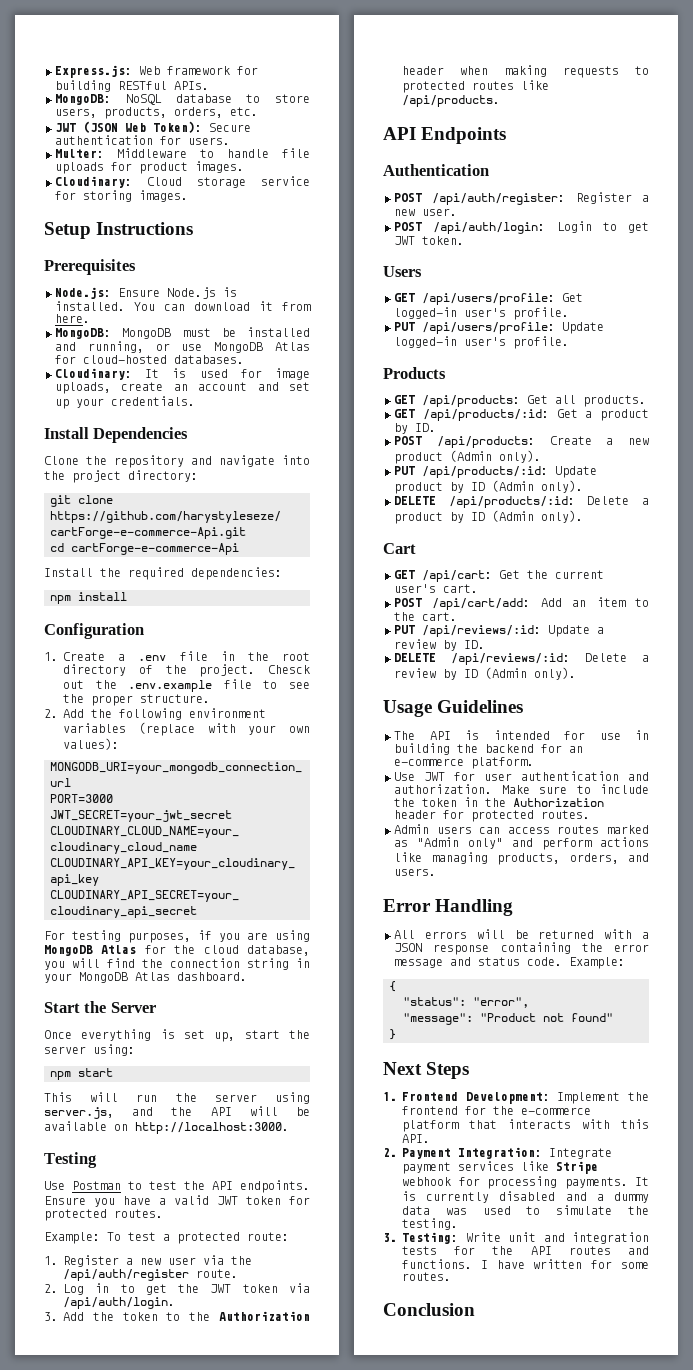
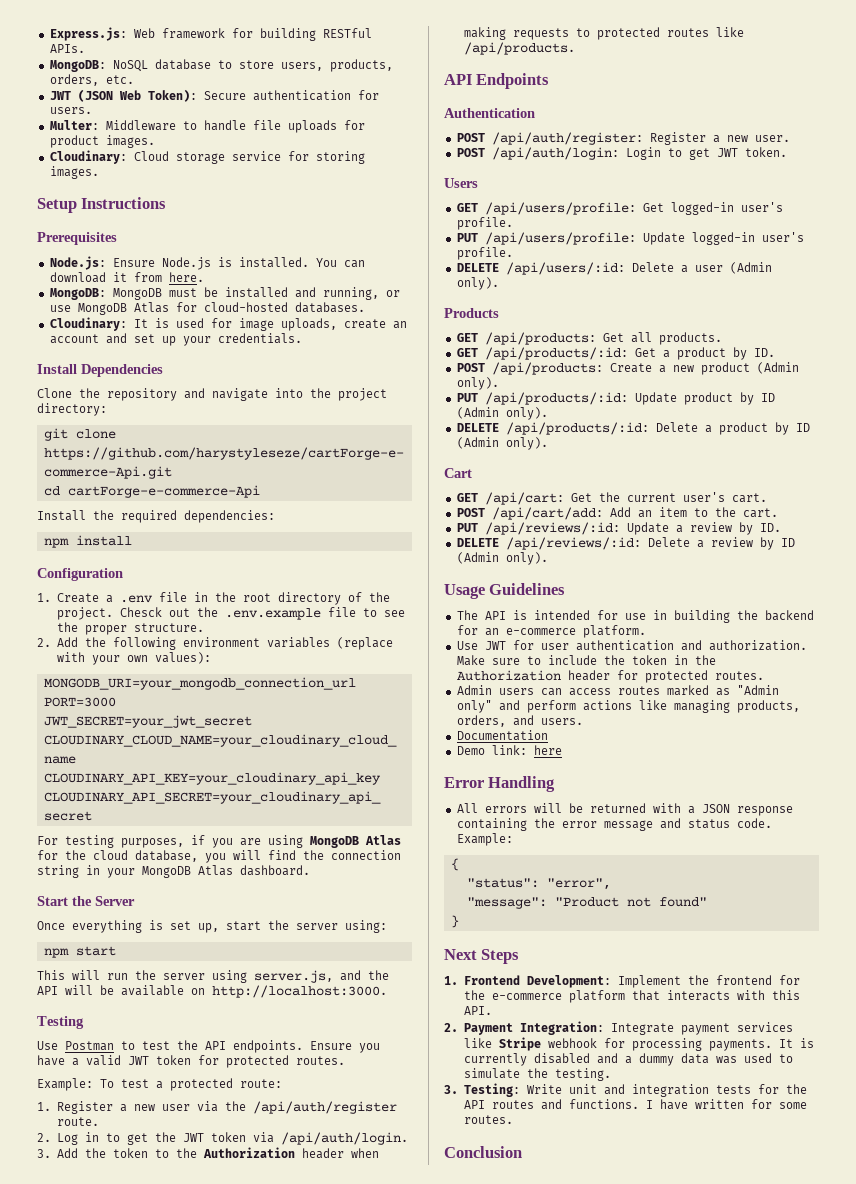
+ DELETE /api/users/:id: Delete a user (Admin only).
+ Documentation
+ Demo link: here

